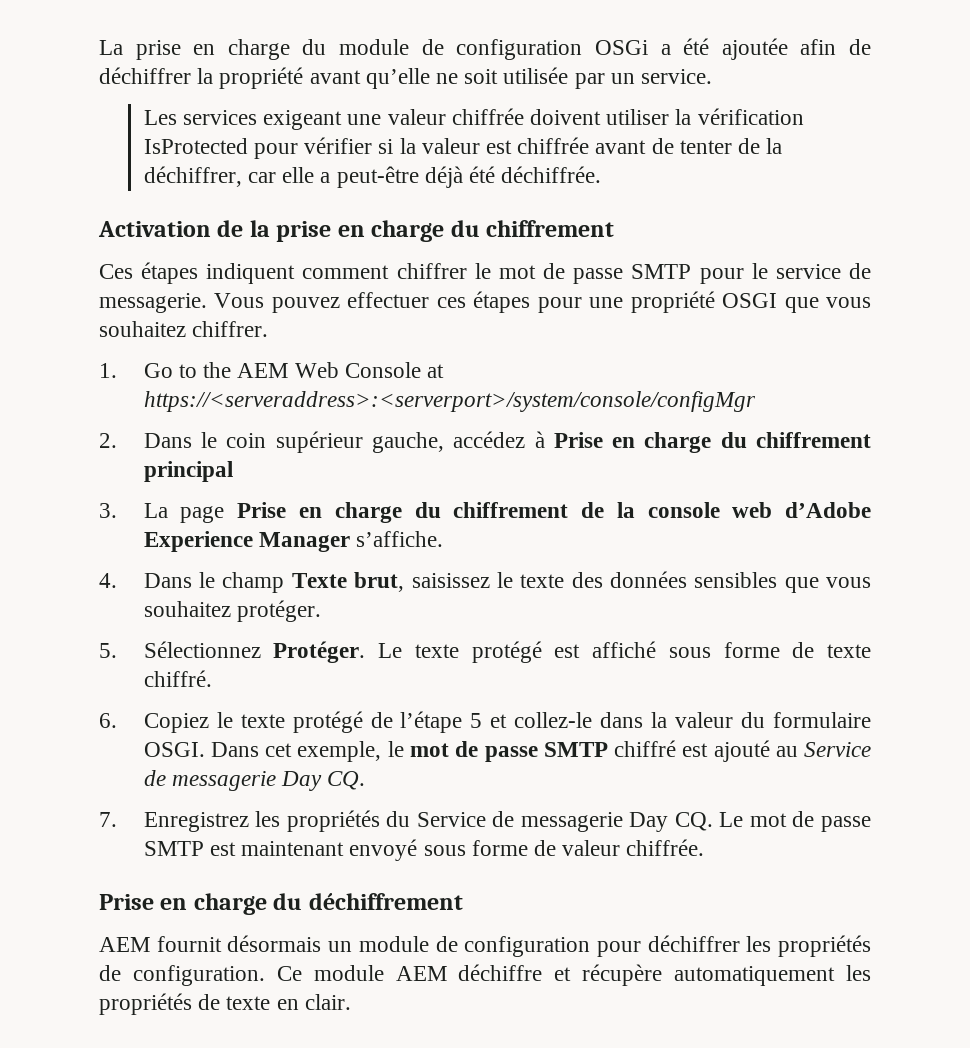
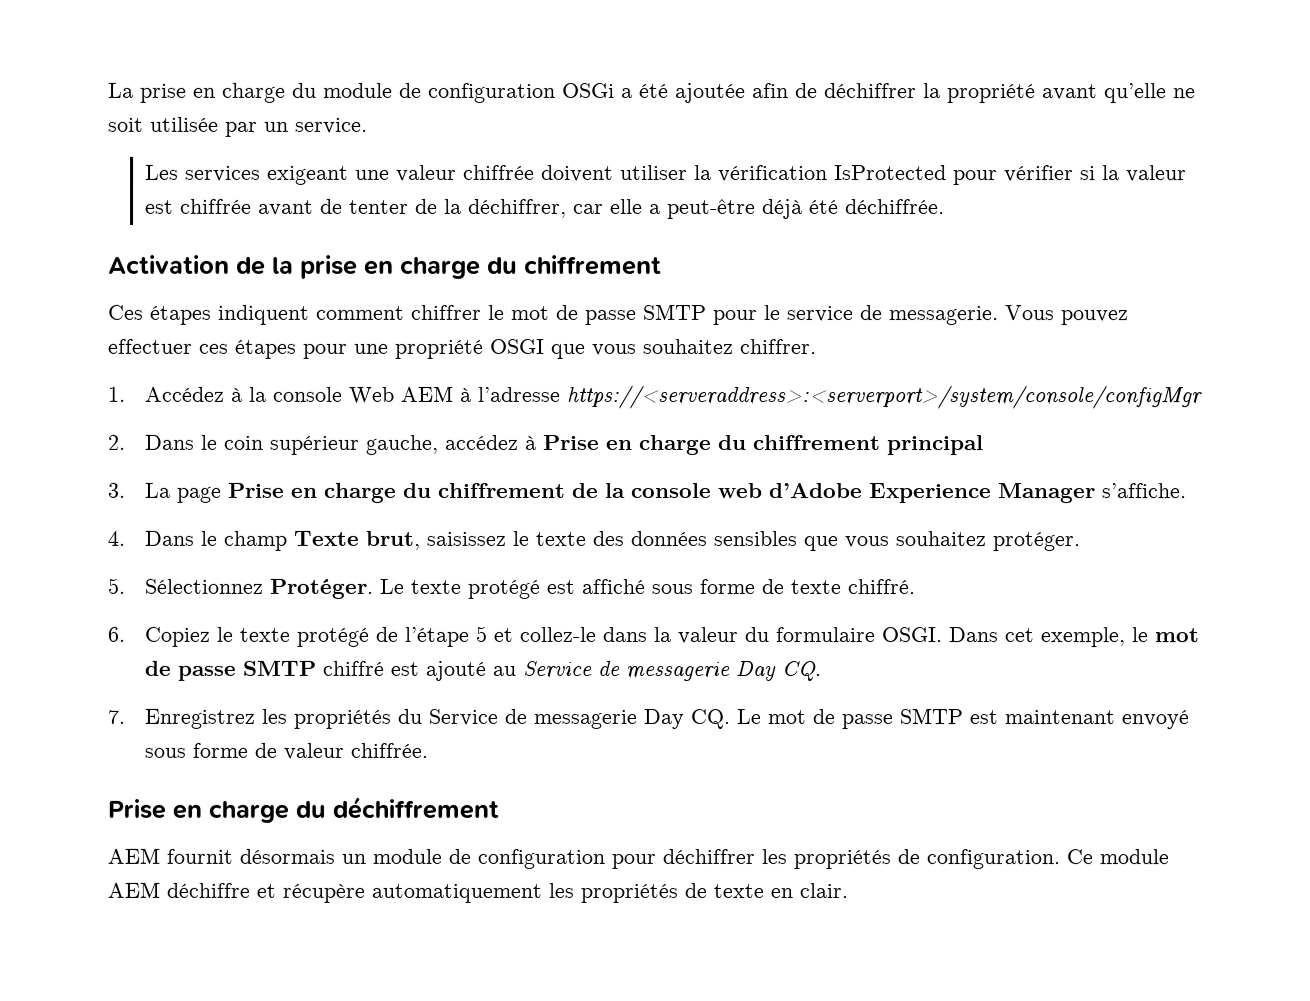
- 1. Go to the AEM Web Console at https://<serveraddress>:<serverport>/system/console/configMgr
+ 1. Accédez à la console Web AEM à l’adresse https://<serveraddress>:<serverport>/system/console/configMgr

